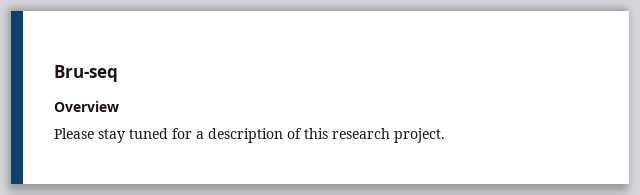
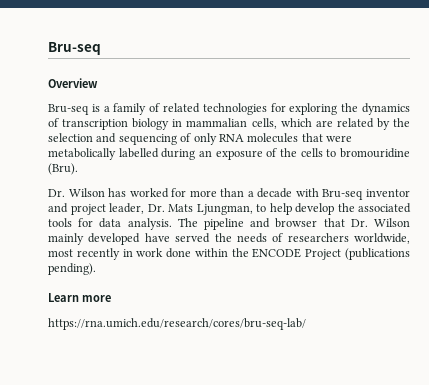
- Please stay tuned for a description of this research project.
+ Bru-seq is a family of related technologies for exploring the dynamics of transcription biology in mammalian cells, which are related by the selection and sequencing of only RNA molecules that were metabolically labelled during an exposure of the cells to bromouridine (Bru).
+ Dr. Wilson has worked for more than a decade with Bru-seq inventor and project leader, Dr. Mats Ljungman, to help develop the associated tools for data analysis. The pipeline and browser that Dr. Wilson mainly developed have served the needs of researchers worldwide, most recently in work done within the ENCODE Project (publications pending).
+ Learn more
+ https://rna.umich.edu/research/cores/bru-seq-lab/

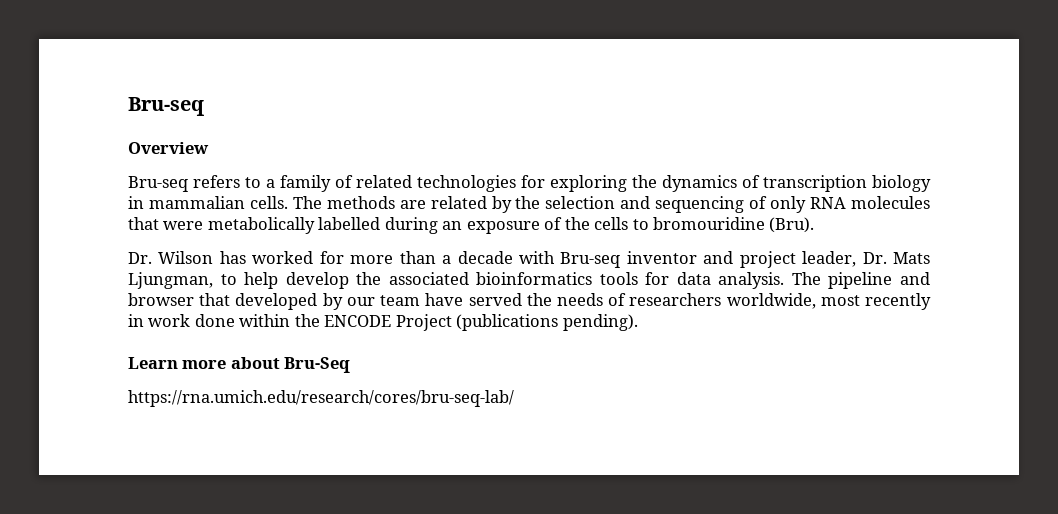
- Bru-seq is a family of related technologies for exploring the dynamics of transcription biology in mammalian cells, which are related by the selection and sequencing of only RNA molecules that were metabolically labelled during an exposure of the cells to bromouridine (Bru).
+ Bru-seq refers to a family of related technologies for exploring the dynamics of transcription biology in mammalian cells. The methods are related by the selection and sequencing of only RNA molecules that were metabolically labelled during an exposure of the cells to bromouridine (Bru).
- Dr. Wilson has worked for more than a decade with Bru-seq inventor and project leader, Dr. Mats Ljungman, to help develop the associated tools for data analysis.
+ Dr. Wilson has worked for more than a decade with Bru-seq inventor and project leader, Dr. Mats Ljungman, to help develop the associated bioinformatics tools for data analysis.
- The pipeline and browser that Dr. Wilson mainly developed have served the needs of researchers worldwide, most recently in work done within the ENCODE Project (publications pending).
+ The pipeline and browser that developed by our team have served the needs of researchers worldwide, most recently in work done within the ENCODE Project (publications pending).
- Learn more
+ Learn more about Bru-Seq

